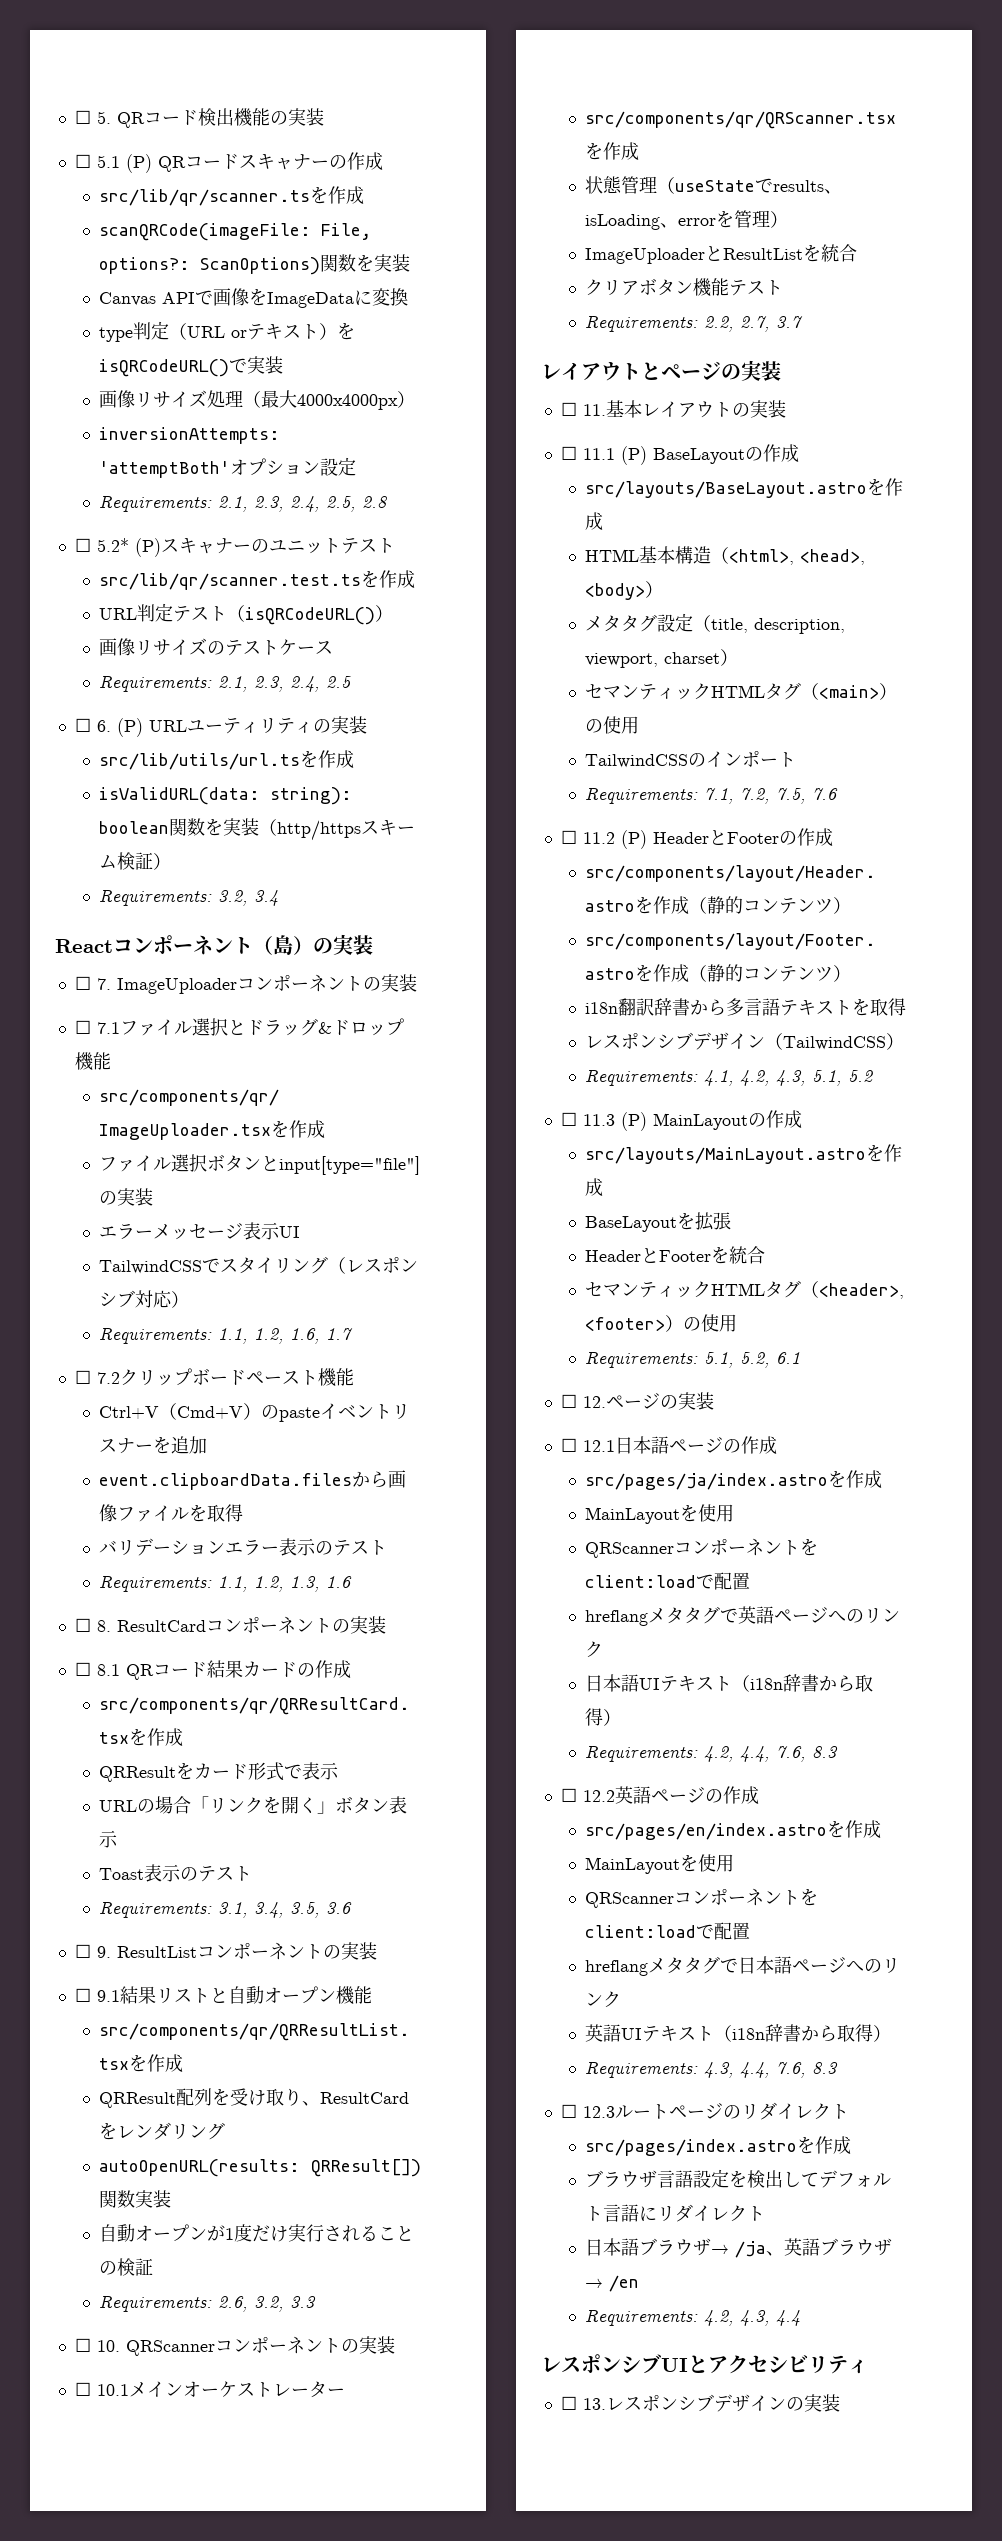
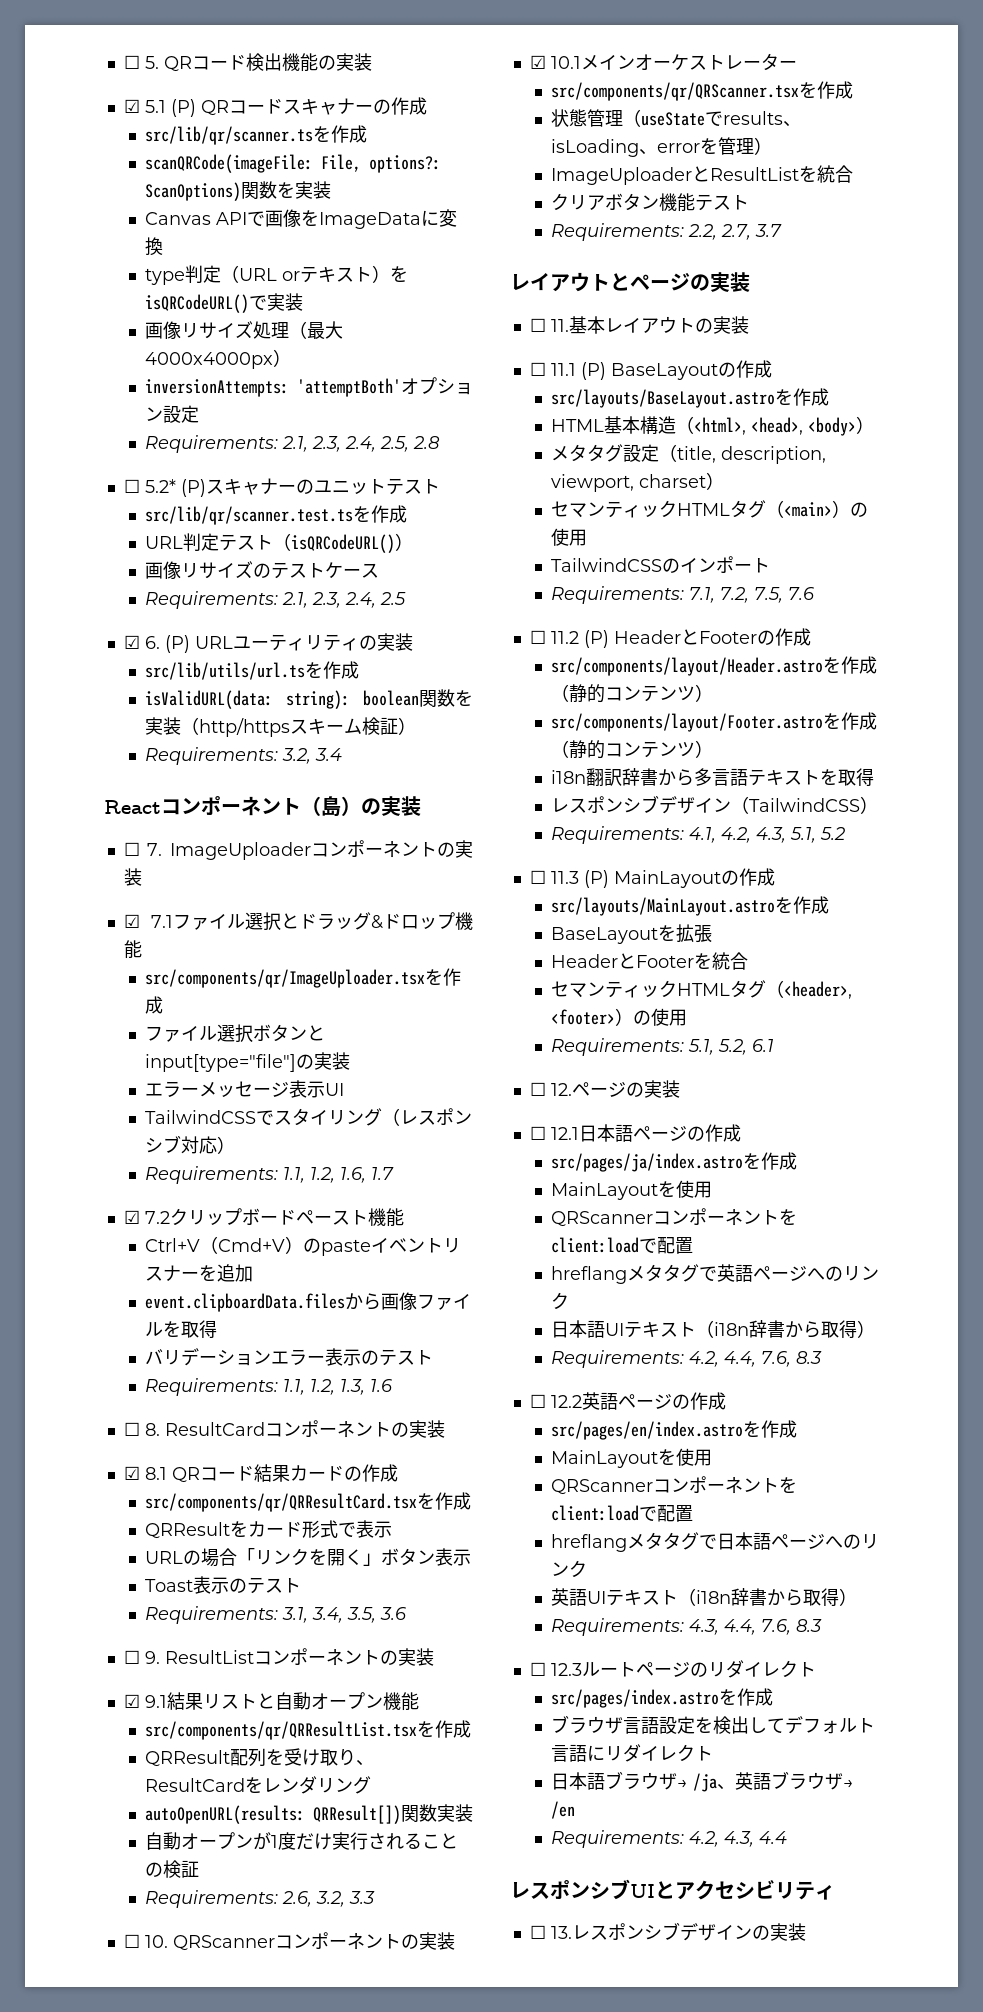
- ☐ 5.1 (P) QRコードスキャナーの作成
+ ☑ 5.1 (P) QRコードスキャナーの作成
- ☐ 6. (P) URLユーティリティの実装
+ ☑ 6. (P) URLユーティリティの実装
- ☐ 7.1ファイル選択とドラッグ&ドロップ機能
+ ☑ 7.1ファイル選択とドラッグ&ドロップ機能
- ☐ 7.2クリップボードペースト機能
+ ☑ 7.2クリップボードペースト機能
- ☐ 8.1 QRコード結果カードの作成
+ ☑ 8.1 QRコード結果カードの作成
- ☐ 9.1結果リストと自動オープン機能
+ ☑ 9.1結果リストと自動オープン機能
- ☐ 10.1メインオーケストレーター
+ ☑ 10.1メインオーケストレーター

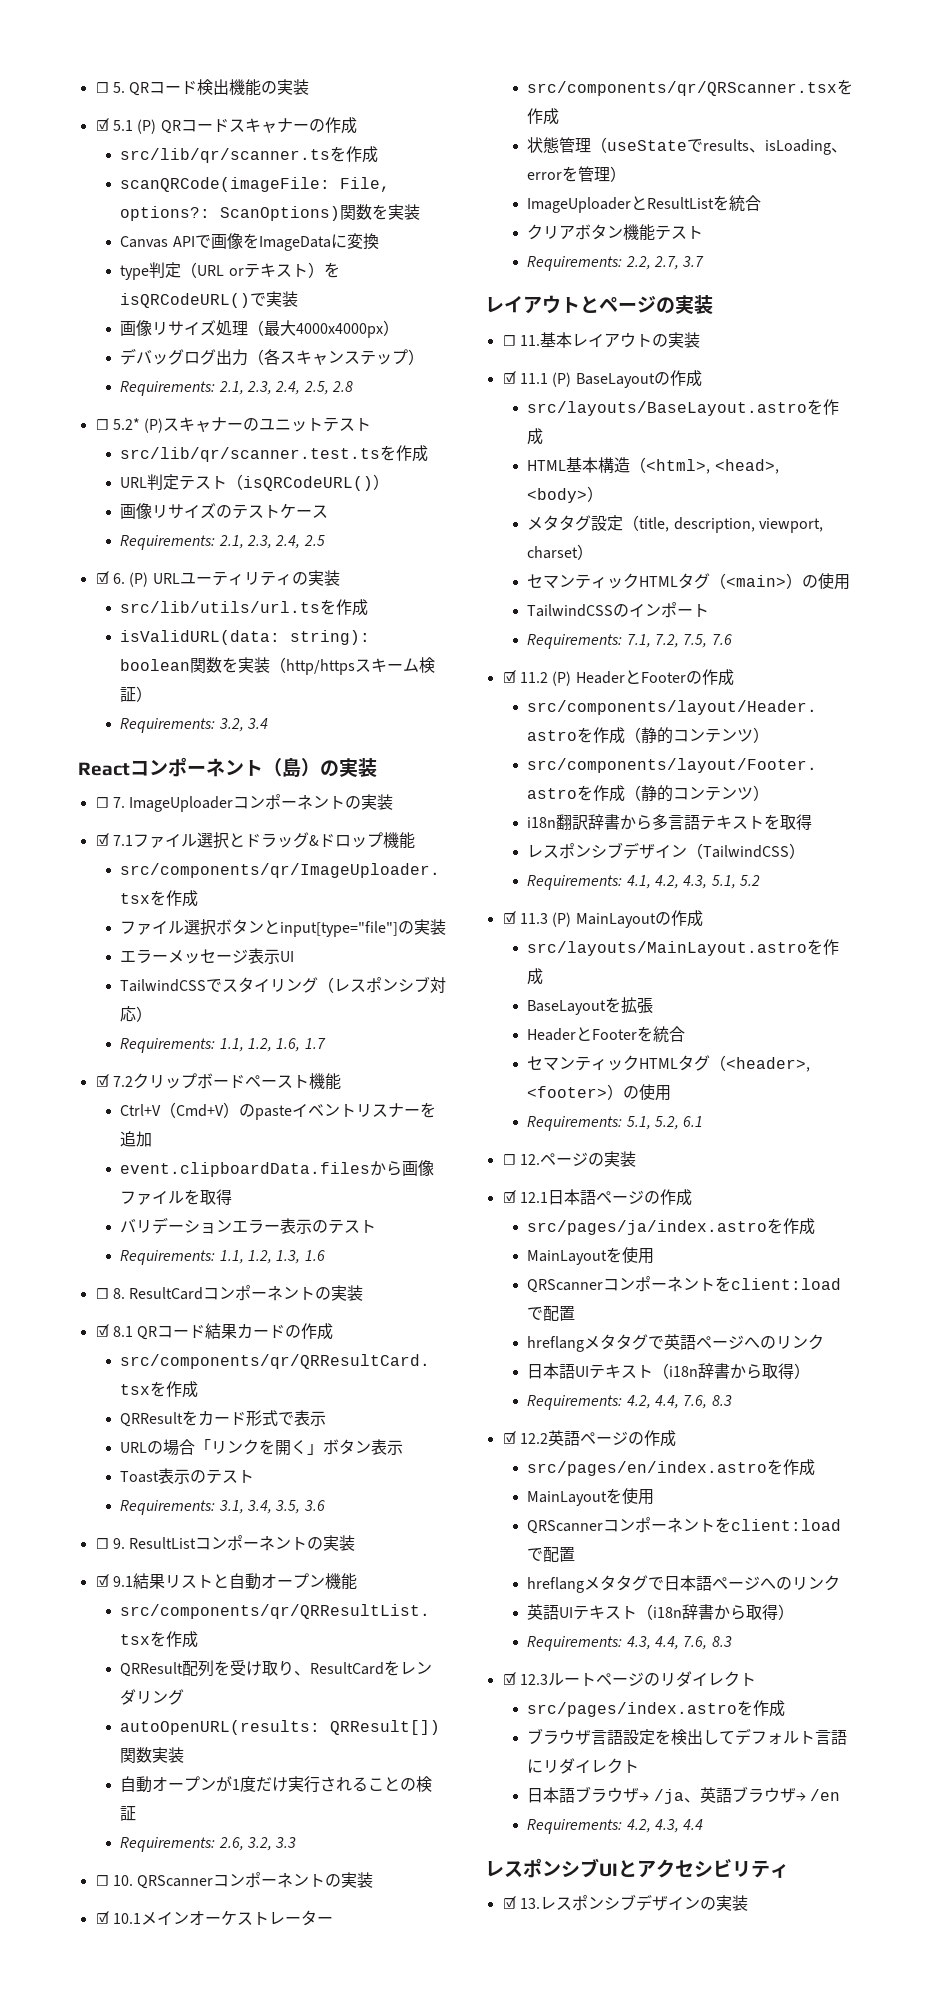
- inversionAttempts: 'attemptBoth'オプション設定
+ デバッグログ出力（各スキャンステップ）
- ☐ 11.1 (P) BaseLayoutの作成
+ ☑ 11.1 (P) BaseLayoutの作成
- ☐ 11.2 (P) HeaderとFooterの作成
+ ☑ 11.2 (P) HeaderとFooterの作成
- ☐ 11.3 (P) MainLayoutの作成
+ ☑ 11.3 (P) MainLayoutの作成
- ☐ 12.1日本語ページの作成
+ ☑ 12.1日本語ページの作成
- ☐ 12.2英語ページの作成
+ ☑ 12.2英語ページの作成
- ☐ 12.3ルートページのリダイレクト
+ ☑ 12.3ルートページのリダイレクト
- ☐ 13.レスポンシブデザインの実装
+ ☑ 13.レスポンシブデザインの実装

